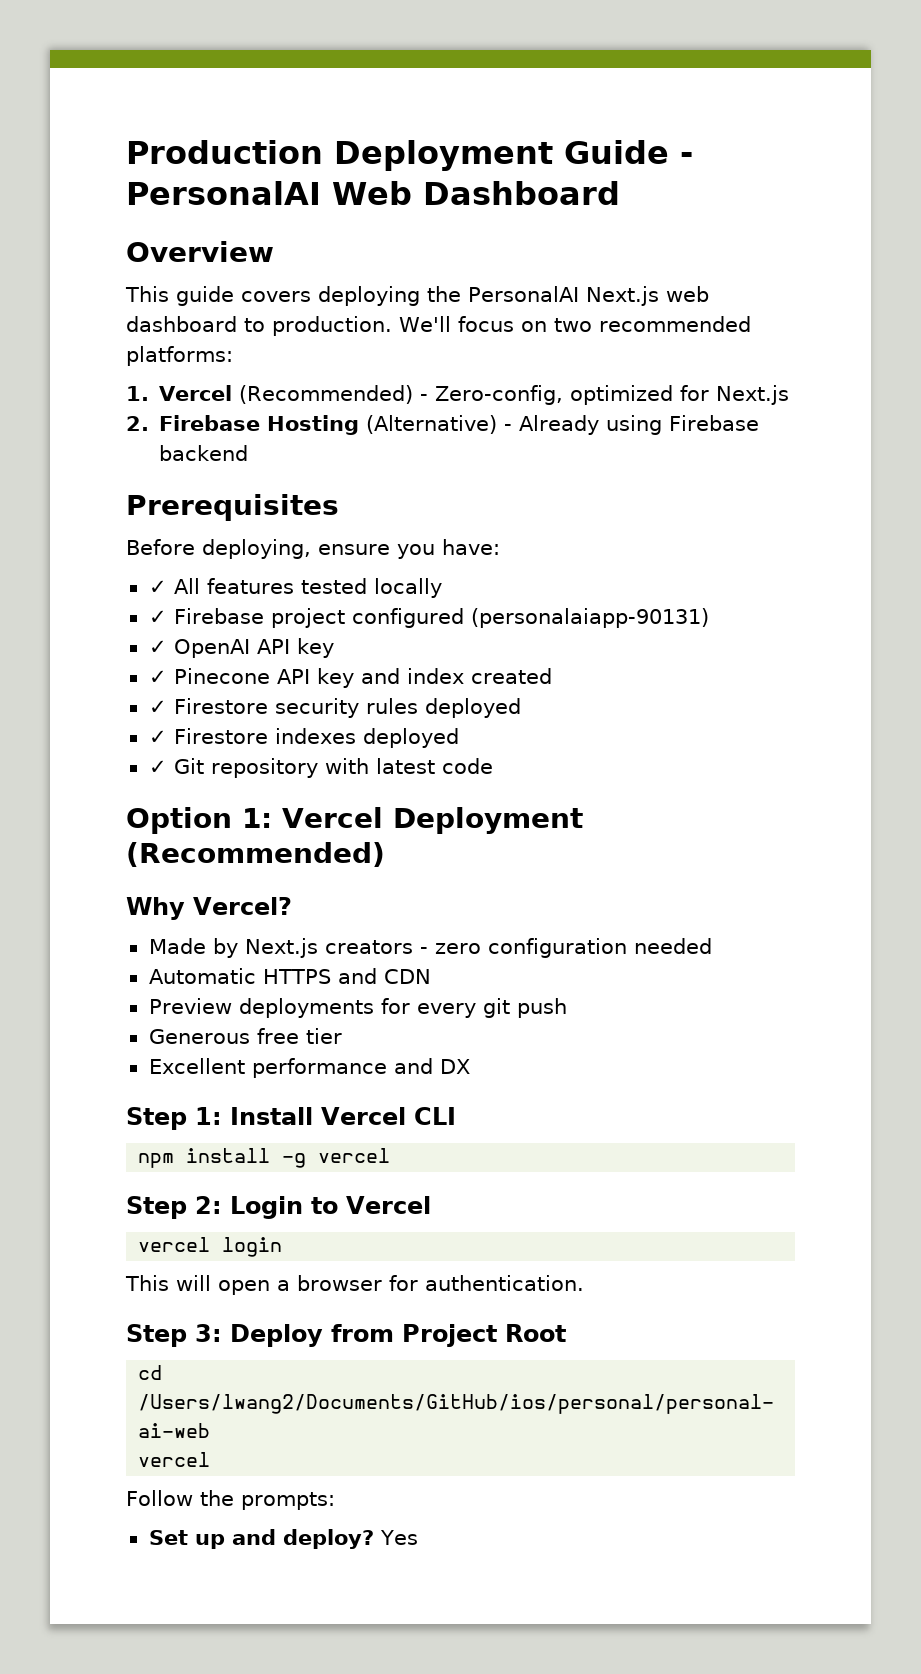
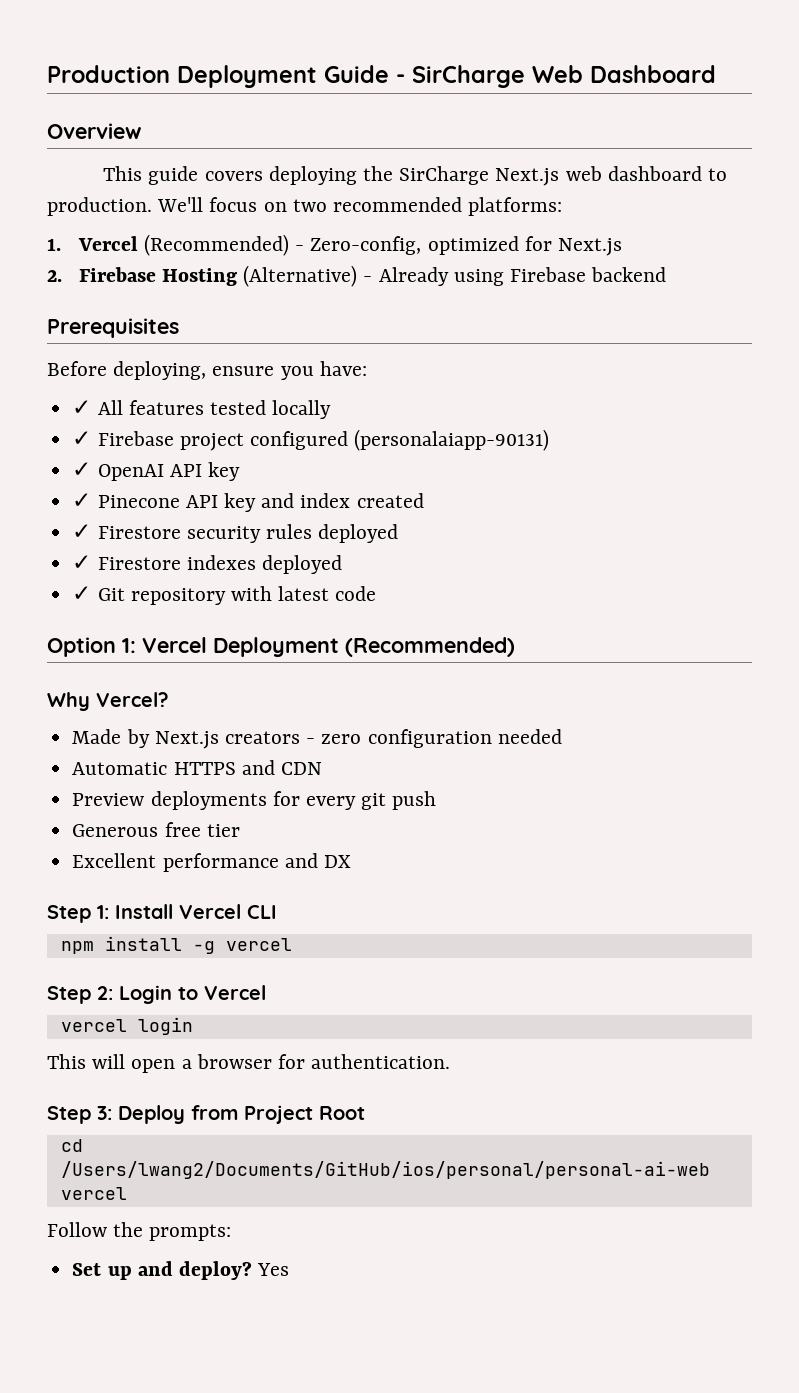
- Production Deployment Guide - PersonalAI Web Dashboard
+ Production Deployment Guide - SirCharge Web Dashboard
- This guide covers deploying the PersonalAI Next.js web dashboard to production.
+ This guide covers deploying the SirCharge Next.js web dashboard to production.

